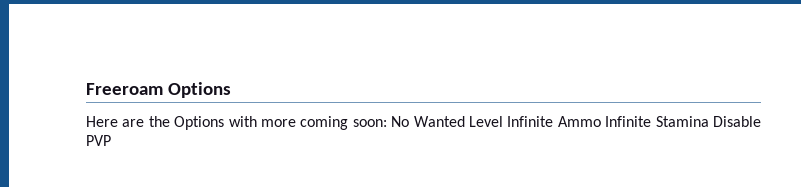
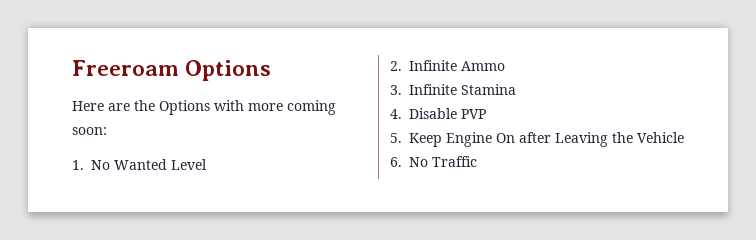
- Here are the Options with more coming soon: No Wanted Level Infinite Ammo Infinite Stamina Disable PVP
+ Here are the Options with more coming soon:
+ 1. No Wanted Level
+ 2. Infinite Ammo
+ 3. Infinite Stamina
+ 4. Disable PVP
+ 5. Keep Engine On after Leaving the Vehicle
+ 6. No Traffic

